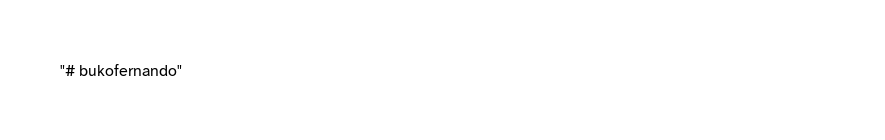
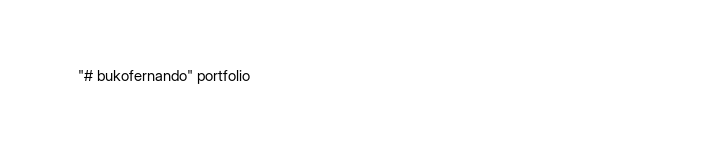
- "# bukofernando"
+ "# bukofernando" portfolio

